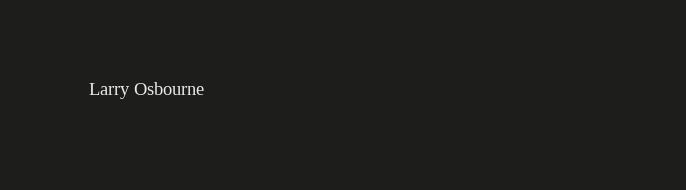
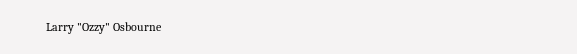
- Larry Osbourne
+ Larry "Ozzy" Osbourne

